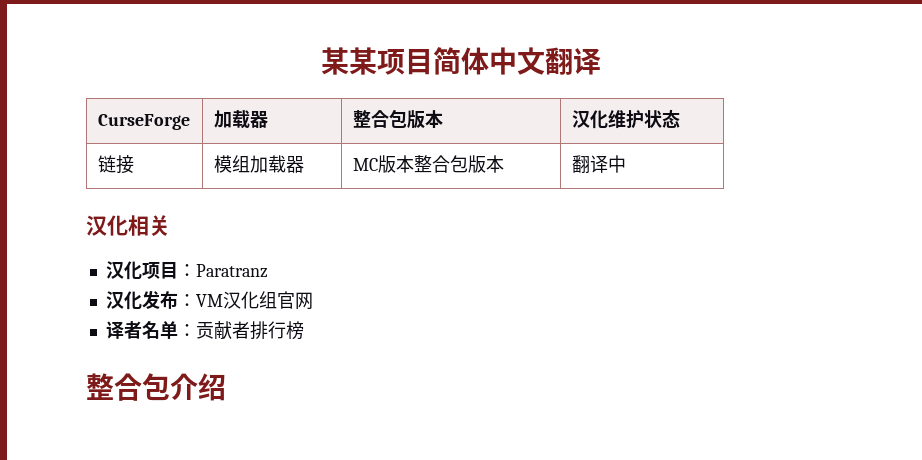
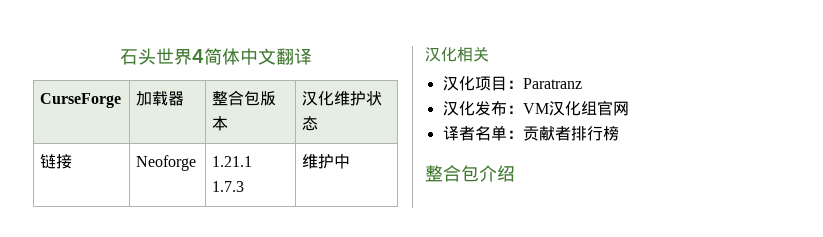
- 某某项目简体中文翻译
+ 石头世界4简体中文翻译
- 链接 | 模组加载器 | MC版本整合包版本 | 翻译中
+ 链接 | Neoforge | 1.21.1 1.7.3 | 维护中

